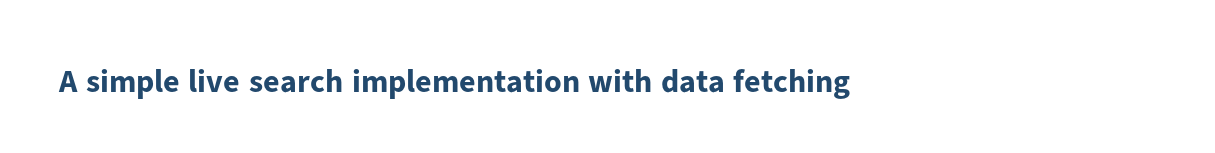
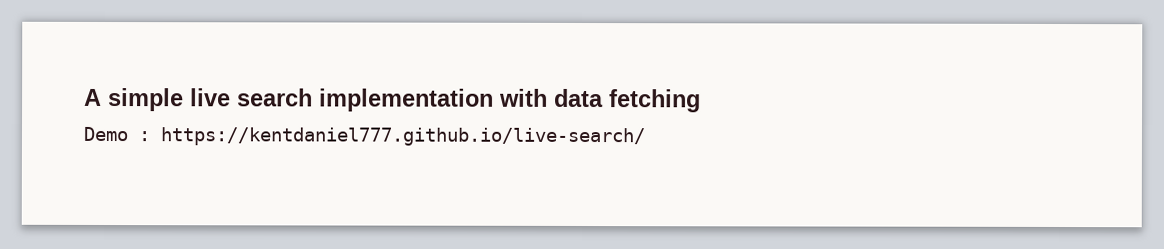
+ Demo : https://kentdaniel777.github.io/live-search/

